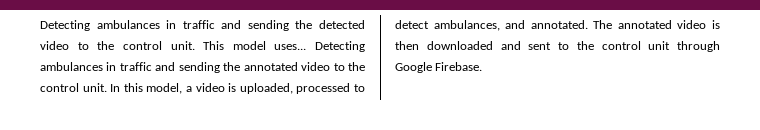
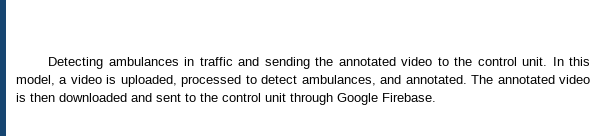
- Detecting ambulances in traffic and sending the detected video to the control unit. This model uses... Detecting ambulances in traffic and sending the annotated video to the control unit.
+ Detecting ambulances in traffic and sending the annotated video to the control unit.

